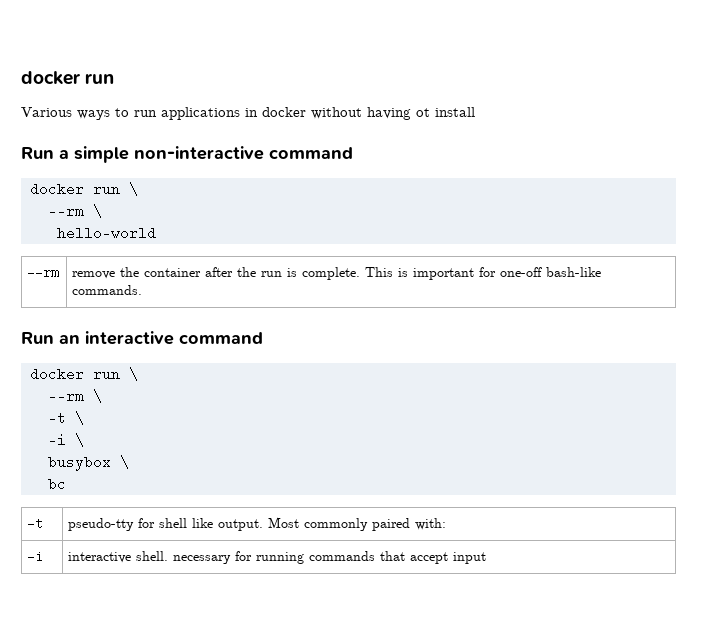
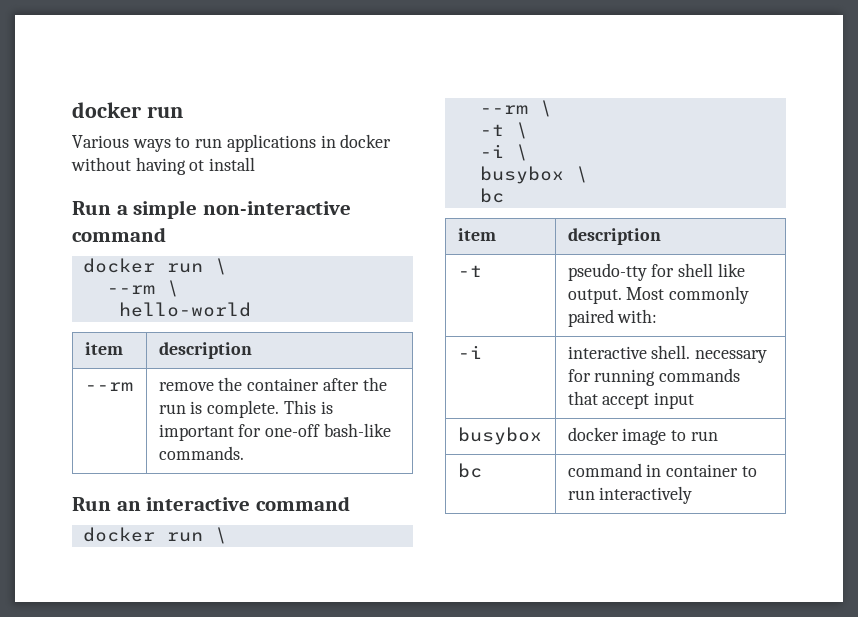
  hello-world
+ item | description
  busybox \
  bc
+ item | description
+ busybox | docker image to run
+ bc | command in container to run interactively

